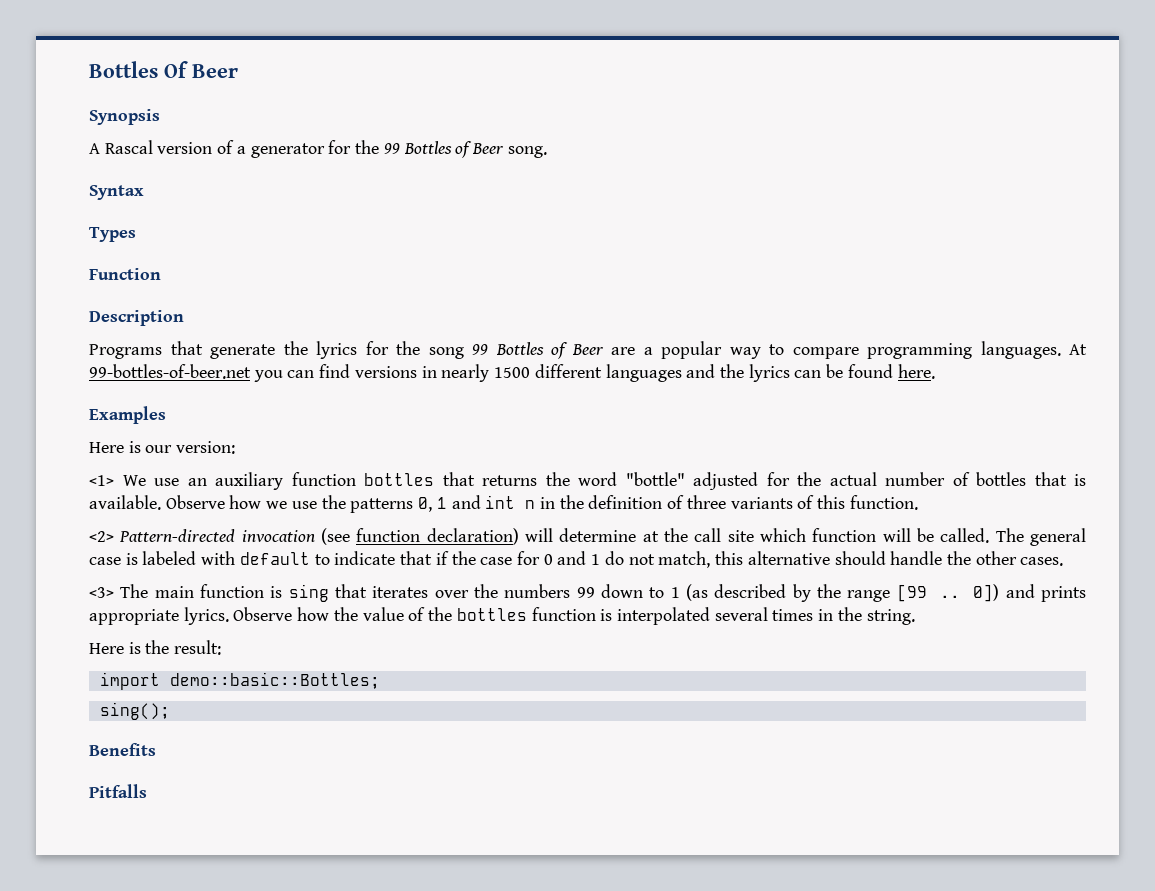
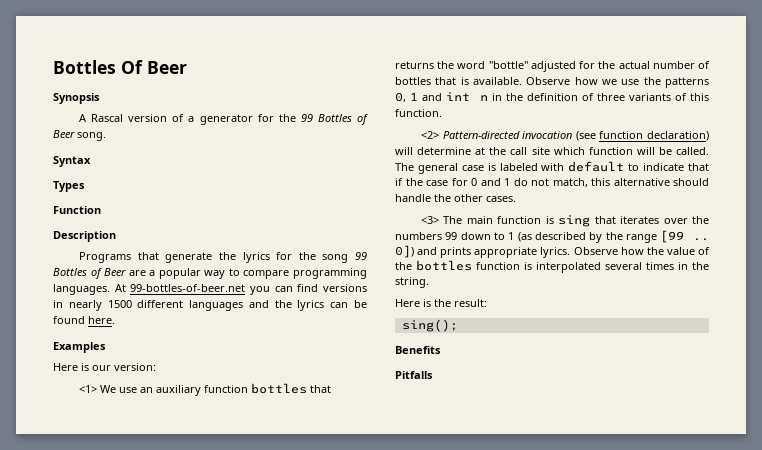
- import demo::basic::Bottles;

